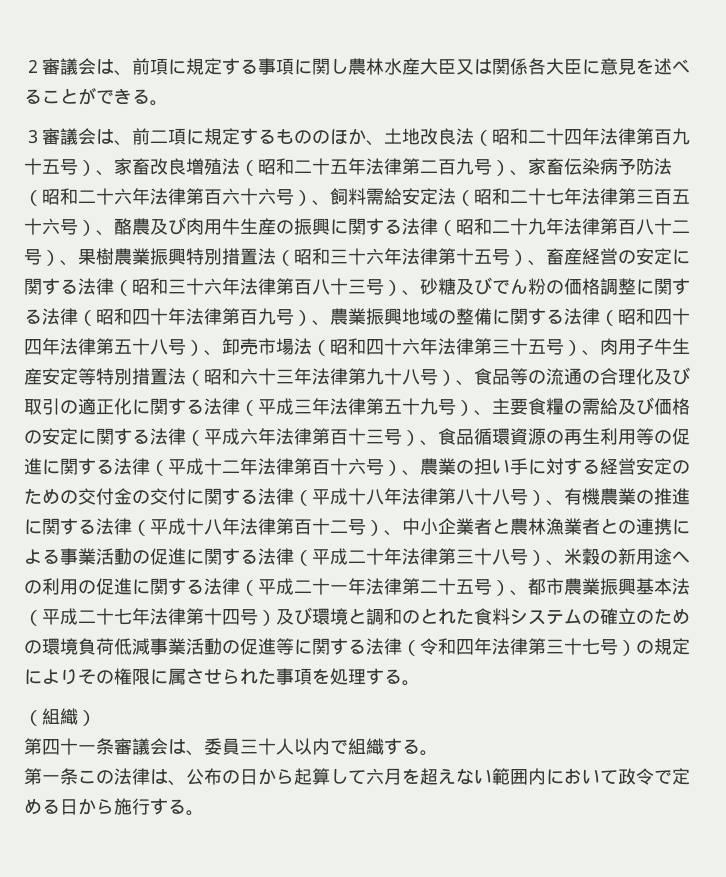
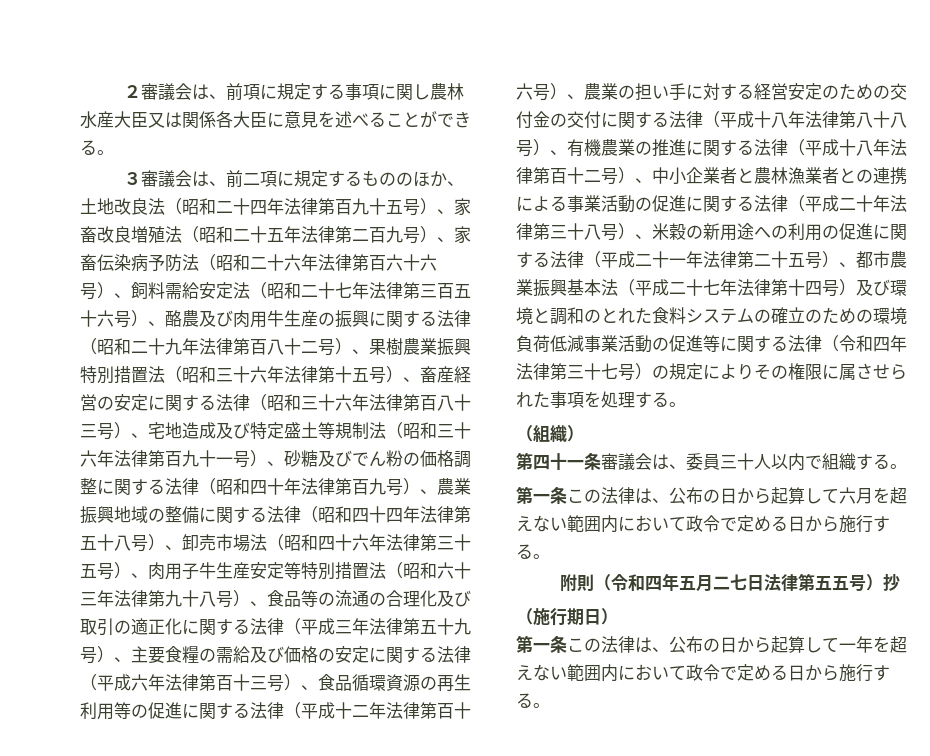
- ３審議会は、前二項に規定するもののほか、土地改良法（昭和二十四年法律第百九十五号）、家畜改良増殖法（昭和二十五年法律第二百九号）、家畜伝染病予防法（昭和二十六年法律第百六十六号）、飼料需給安定法（昭和二十七年法律第三百五十六号）、酪農及び肉用牛生産の振興に関する法律（昭和二十九年法律第百八十二号）、果樹農業振興特別措置法（昭和三十六年法律第十五号）、畜産経営の安定に関する法律（昭和三十六年法律第百八十三号）、砂糖及びでん粉の価格調整に関する法律（昭和四十年法律第百九号）、農業振興地域の整備に関する法律（昭和四十四年法律第五十八号）、卸売市場法（昭和四十六年法律第三十五号）、肉用子牛生産安定等特別措置法（昭和六十三年法律第九十八号）、食品等の流通の合理化及び取引の適正化に関する法律（平成三年法律第五十九号）、主要食糧の需給及び価格の安定に関する法律（平成六年法律第百十三号）、食品循環資源の再生利用等の促進に関する法律（平成十二年法律第百十六号）、農業の担い手に対する経営安定のための交付金の交付に関する法律（平成十八年法律第八十八号）、有機農業の推進に関する法律（平成十八年法律第百十二号）、中小企業者と農林漁業者との連携による事業活動の促進に関する法律（平成二十年法律第三十八号）、米穀の新用途への利用の促進に関する法律（平成二十一年法律第二十五号）、都市農業振興基本法（平成二十七年法律第十四号）及び環境と調和のとれた食料システムの確立のための環境負荷低減事業活動の促進等に関する法律（令和四年法律第三十七号）の規定によりその権限に属させられた事項を処理する。
+ ３審議会は、前二項に規定するもののほか、土地改良法（昭和二十四年法律第百九十五号）、家畜改良増殖法（昭和二十五年法律第二百九号）、家畜伝染病予防法（昭和二十六年法律第百六十六号）、飼料需給安定法（昭和二十七年法律第三百五十六号）、酪農及び肉用牛生産の振興に関する法律（昭和二十九年法律第百八十二号）、果樹農業振興特別措置法（昭和三十六年法律第十五号）、畜産経営の安定に関する法律（昭和三十六年法律第百八十三号）、宅地造成及び特定盛土等規制法（昭和三十六年法律第百九十一号）、砂糖及びでん粉の価格調整に関する法律（昭和四十年法律第百九号）、農業振興地域の整備に関する法律（昭和四十四年法律第五十八号）、卸売市場法（昭和四十六年法律第三十五号）、肉用子牛生産安定等特別措置法（昭和六十三年法律第九十八号）、食品等の流通の合理化及び取引の適正化に関する法律（平成三年法律第五十九号）、主要食糧の需給及び価格の安定に関する法律（平成六年法律第百十三号）、食品循環資源の再生利用等の促進に関する法律（平成十二年法律第百十六号）、農業の担い手に対する経営安定のための交付金の交付に関する法律（平成十八年法律第八十八号）、有機農業の推進に関する法律（平成十八年法律第百十二号）、中小企業者と農林漁業者との連携による事業活動の促進に関する法律（平成二十年法律第三十八号）、米穀の新用途への利用の促進に関する法律（平成二十一年法律第二十五号）、都市農業振興基本法（平成二十七年法律第十四号）及び環境と調和のとれた食料システムの確立のための環境負荷低減事業活動の促進等に関する法律（令和四年法律第三十七号）の規定によりその権限に属させられた事項を処理する。
+ 附則（令和四年五月二七日法律第五五号）抄
+ （施行期日）
+ 第一条この法律は、公布の日から起算して一年を超えない範囲内において政令で定める日から施行する。

